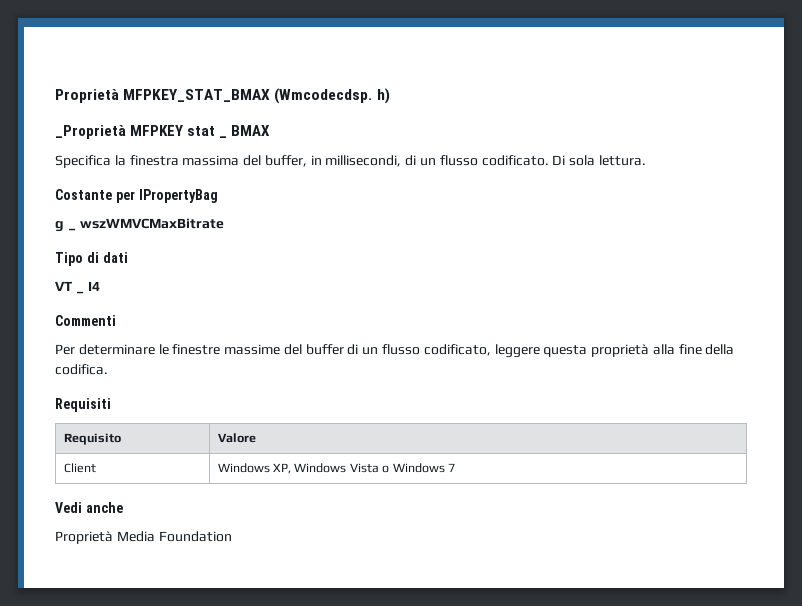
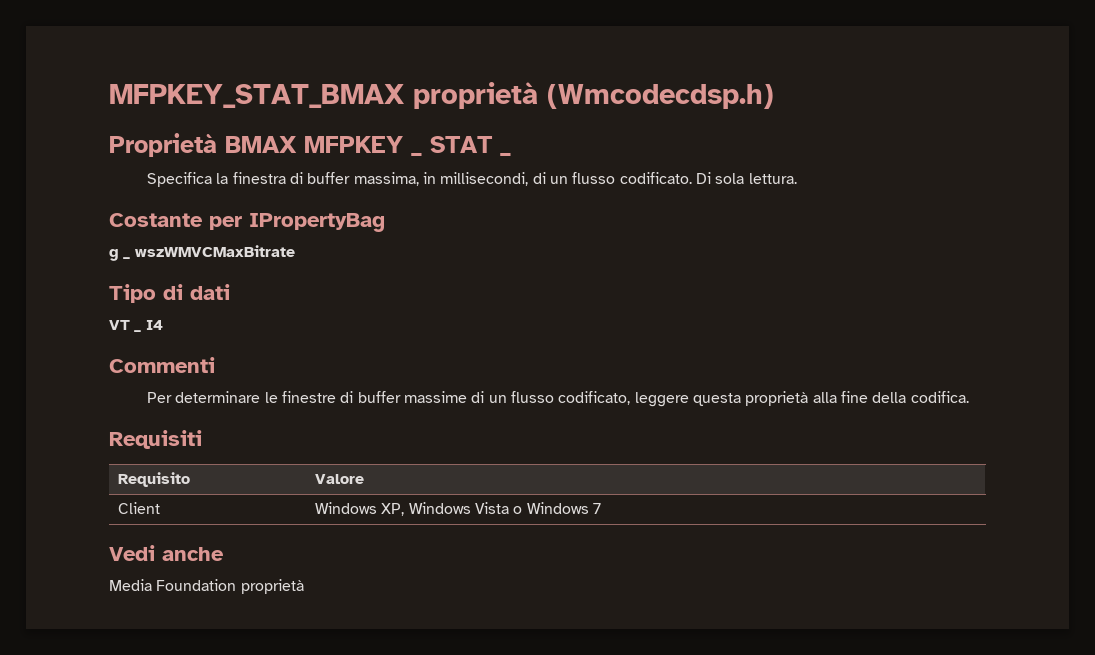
- Proprietà MFPKEY_STAT_BMAX (Wmcodecdsp. h)
- _Proprietà MFPKEY stat _ BMAX
+ MFPKEY_STAT_BMAX proprietà (Wmcodecdsp.h)
+ Proprietà BMAX MFPKEY _ STAT _
- Specifica la finestra massima del buffer, in millisecondi, di un flusso codificato.
+ Specifica la finestra di buffer massima, in millisecondi, di un flusso codificato.
- Per determinare le finestre massime del buffer di un flusso codificato, leggere questa proprietà alla fine della codifica.
+ Per determinare le finestre di buffer massime di un flusso codificato, leggere questa proprietà alla fine della codifica.
- Proprietà Media Foundation
+ Media Foundation proprietà

